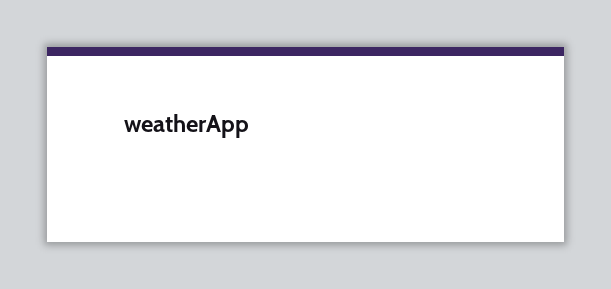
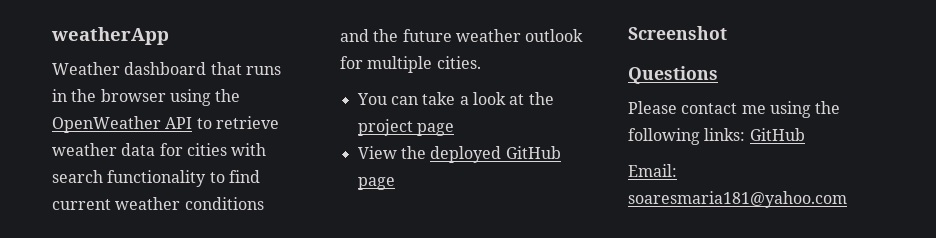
+ Weather dashboard that runs in the browser using the OpenWeather API to retrieve weather data for cities with search functionality to find current weather conditions and the future weather outlook for multiple cities.
+ You can take a look at the project page
+ View the deployed GitHub page
+ Screenshot
+ Questions
+ Please contact me using the following links: GitHub
+ Email: soaresmaria181@yahoo.com

